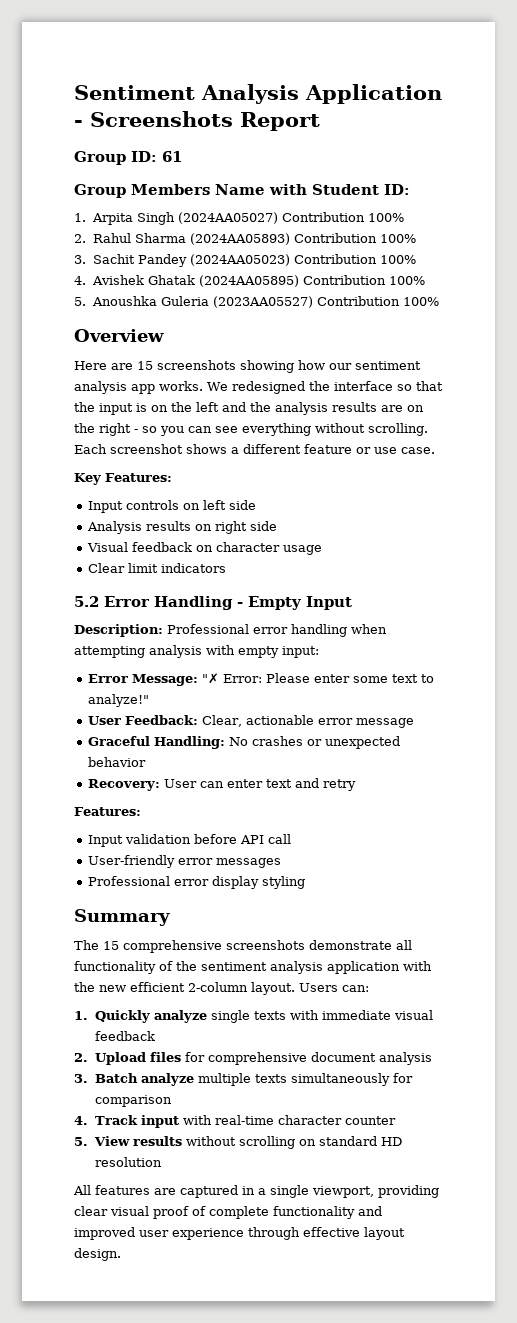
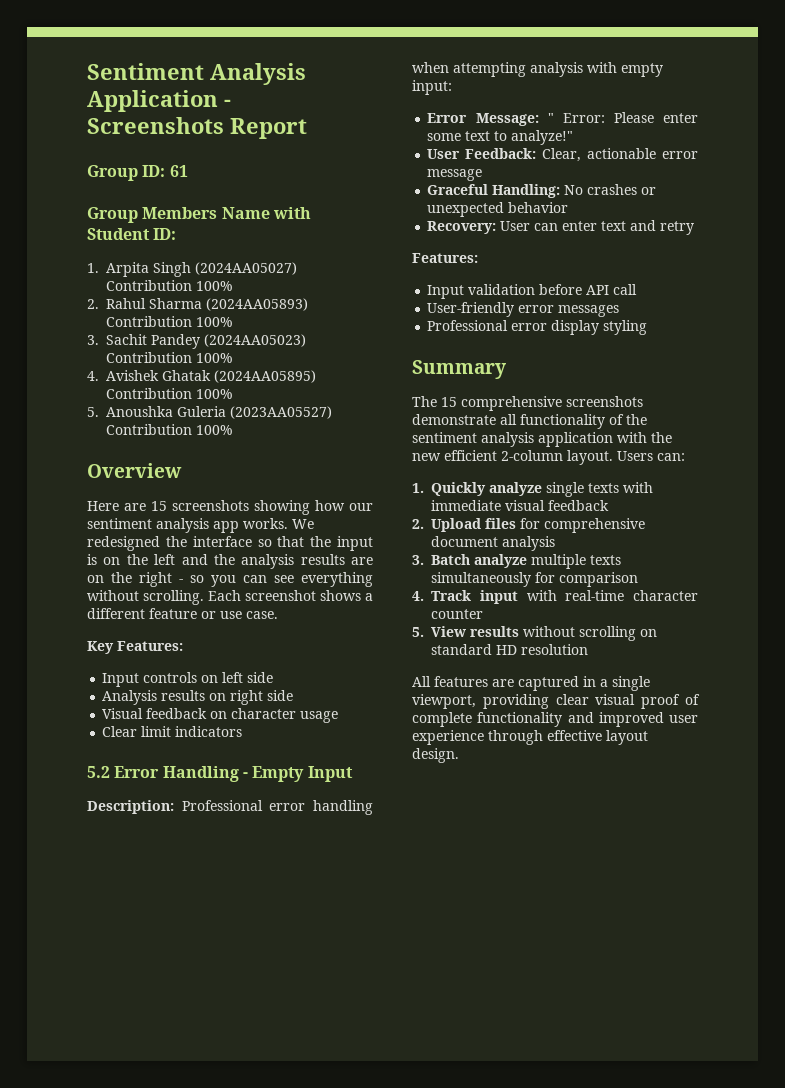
- Error Message: "✗ Error: Please enter some text to analyze!"
+ Error Message: " Error: Please enter some text to analyze!"

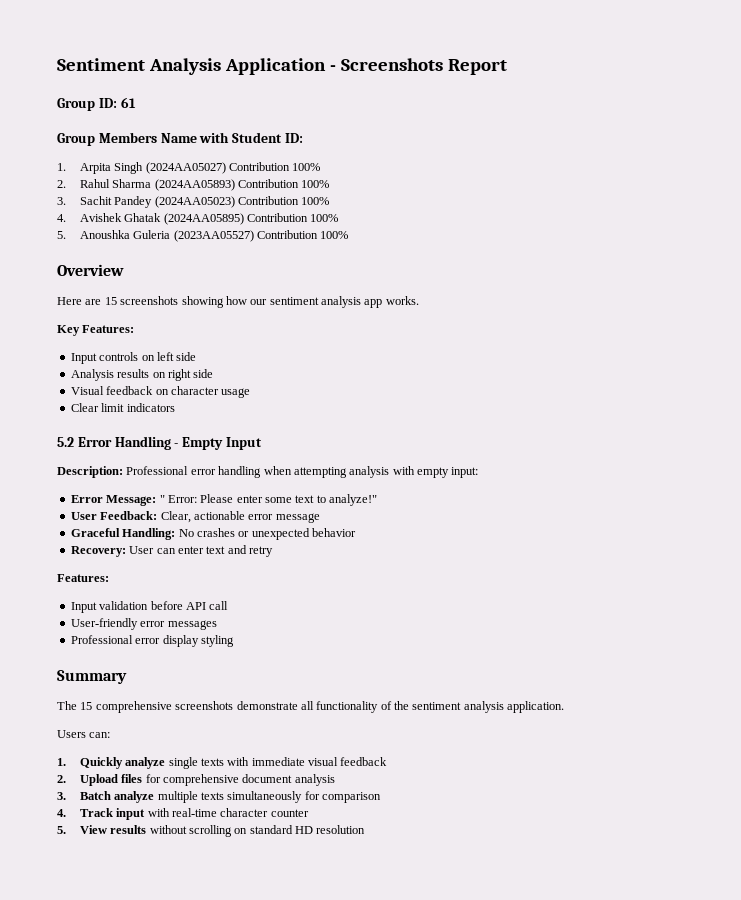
- We redesigned the interface so that the input is on the left and the analysis results are on the right - so you can see everything without scrolling. Each screenshot shows a different feature or use case.
- The 15 comprehensive screenshots demonstrate all functionality of the sentiment analysis application with the new efficient 2-column layout. Users can:
+ The 15 comprehensive screenshots demonstrate all functionality of the sentiment analysis application.
+ Users can:
- All features are captured in a single viewport, providing clear visual proof of complete functionality and improved user experience through effective layout design.

